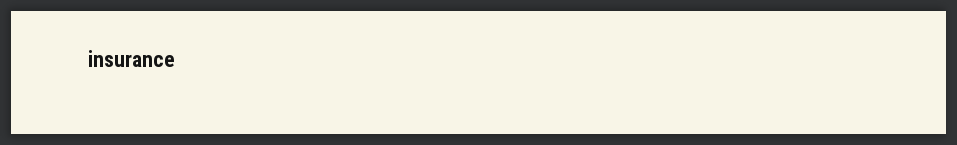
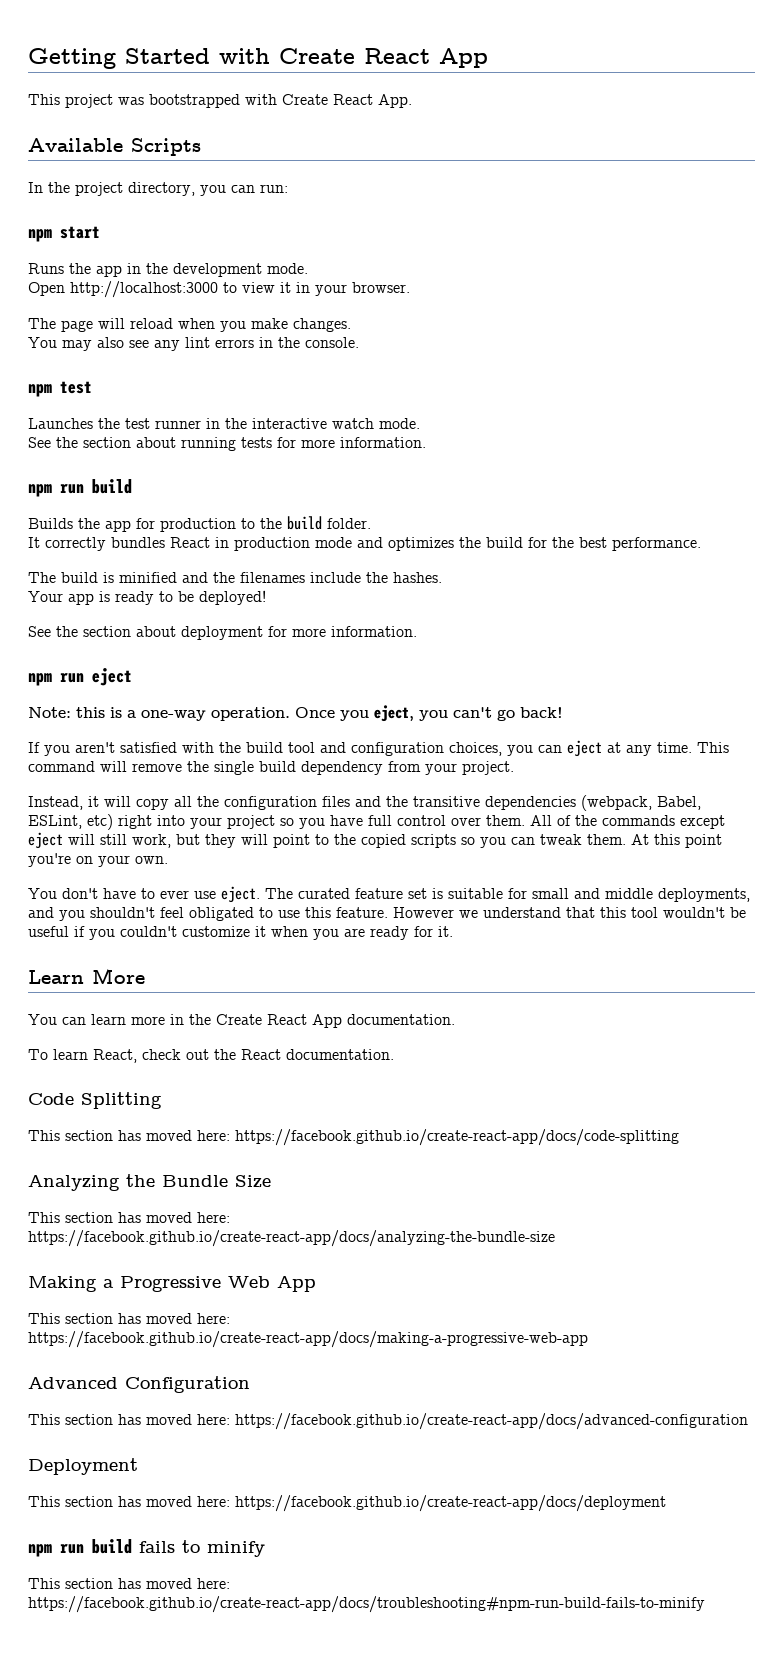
- insurance
+ Getting Started with Create React App
+ This project was bootstrapped with Create React App.
+ Available Scripts
+ In the project directory, you can run:
+ npm start
+ Runs the app in the development mode.
+ Open http://localhost:3000 to view it in your browser.
+ The page will reload when you make changes.
+ You may also see any lint errors in the console.
+ npm test
+ Launches the test runner in the interactive watch mode.
+ See the section about running tests for more information.
+ npm run build
+ Builds the app for production to the build folder.
+ It correctly bundles React in production mode and optimizes the build for the best performance.
+ The build is minified and the filenames include the hashes.
+ Your app is ready to be deployed!
+ See the section about deployment for more information.
+ npm run eject
+ Note: this is a one-way operation. Once you eject, you can't go back!
+ If you aren't satisfied with the build tool and configuration choices, you can eject at any time. This command will remove the single build dependency from your project.
+ Instead, it will copy all the configuration files and the transitive dependencies (webpack, Babel, ESLint, etc) right into your project so you have full control over them. All of the commands except eject will still work, but they will point to the copied scripts so you can tweak them. At this point you're on your own.
+ You don't have to ever use eject. The curated feature set is suitable for small and middle deployments, and you shouldn't feel obligated to use this feature. However we understand that this tool wouldn't be useful if you couldn't customize it when you are ready for it.
+ Learn More
+ You can learn more in the Create React App documentation.
+ To learn React, check out the React documentation.
+ Code Splitting
+ This section has moved here: https://facebook.github.io/create-react-app/docs/code-splitting
+ Analyzing the Bundle Size
+ This section has moved here: https://facebook.github.io/create-react-app/docs/analyzing-the-bundle-size
+ Making a Progressive Web App
+ This section has moved here: https://facebook.github.io/create-react-app/docs/making-a-progressive-web-app
+ Advanced Configuration
+ This section has moved here: https://facebook.github.io/create-react-app/docs/advanced-configuration
+ Deployment
+ This section has moved here: https://facebook.github.io/create-react-app/docs/deployment
+ npm run build fails to minify
+ This section has moved here: https://facebook.github.io/create-react-app/docs/troubleshooting#npm-run-build-fails-to-minify

